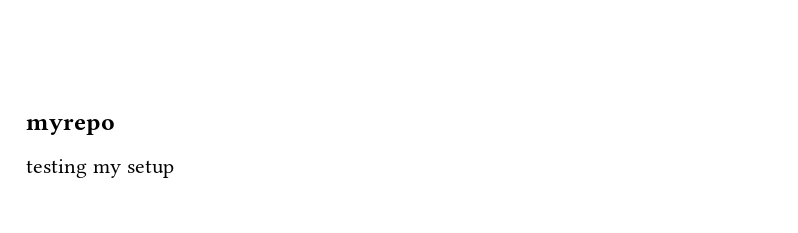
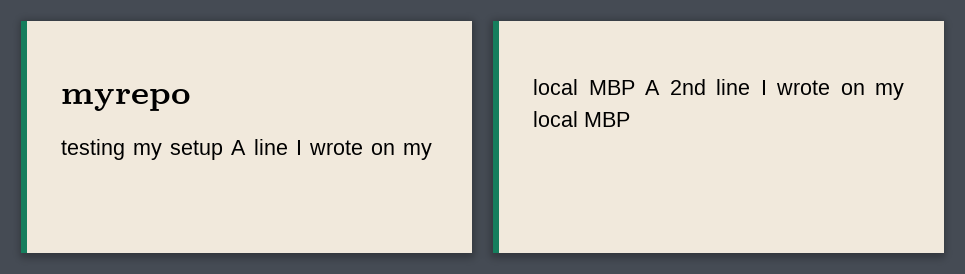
- testing my setup
+ testing my setup A line I wrote on my local MBP A 2nd line I wrote on my local MBP

